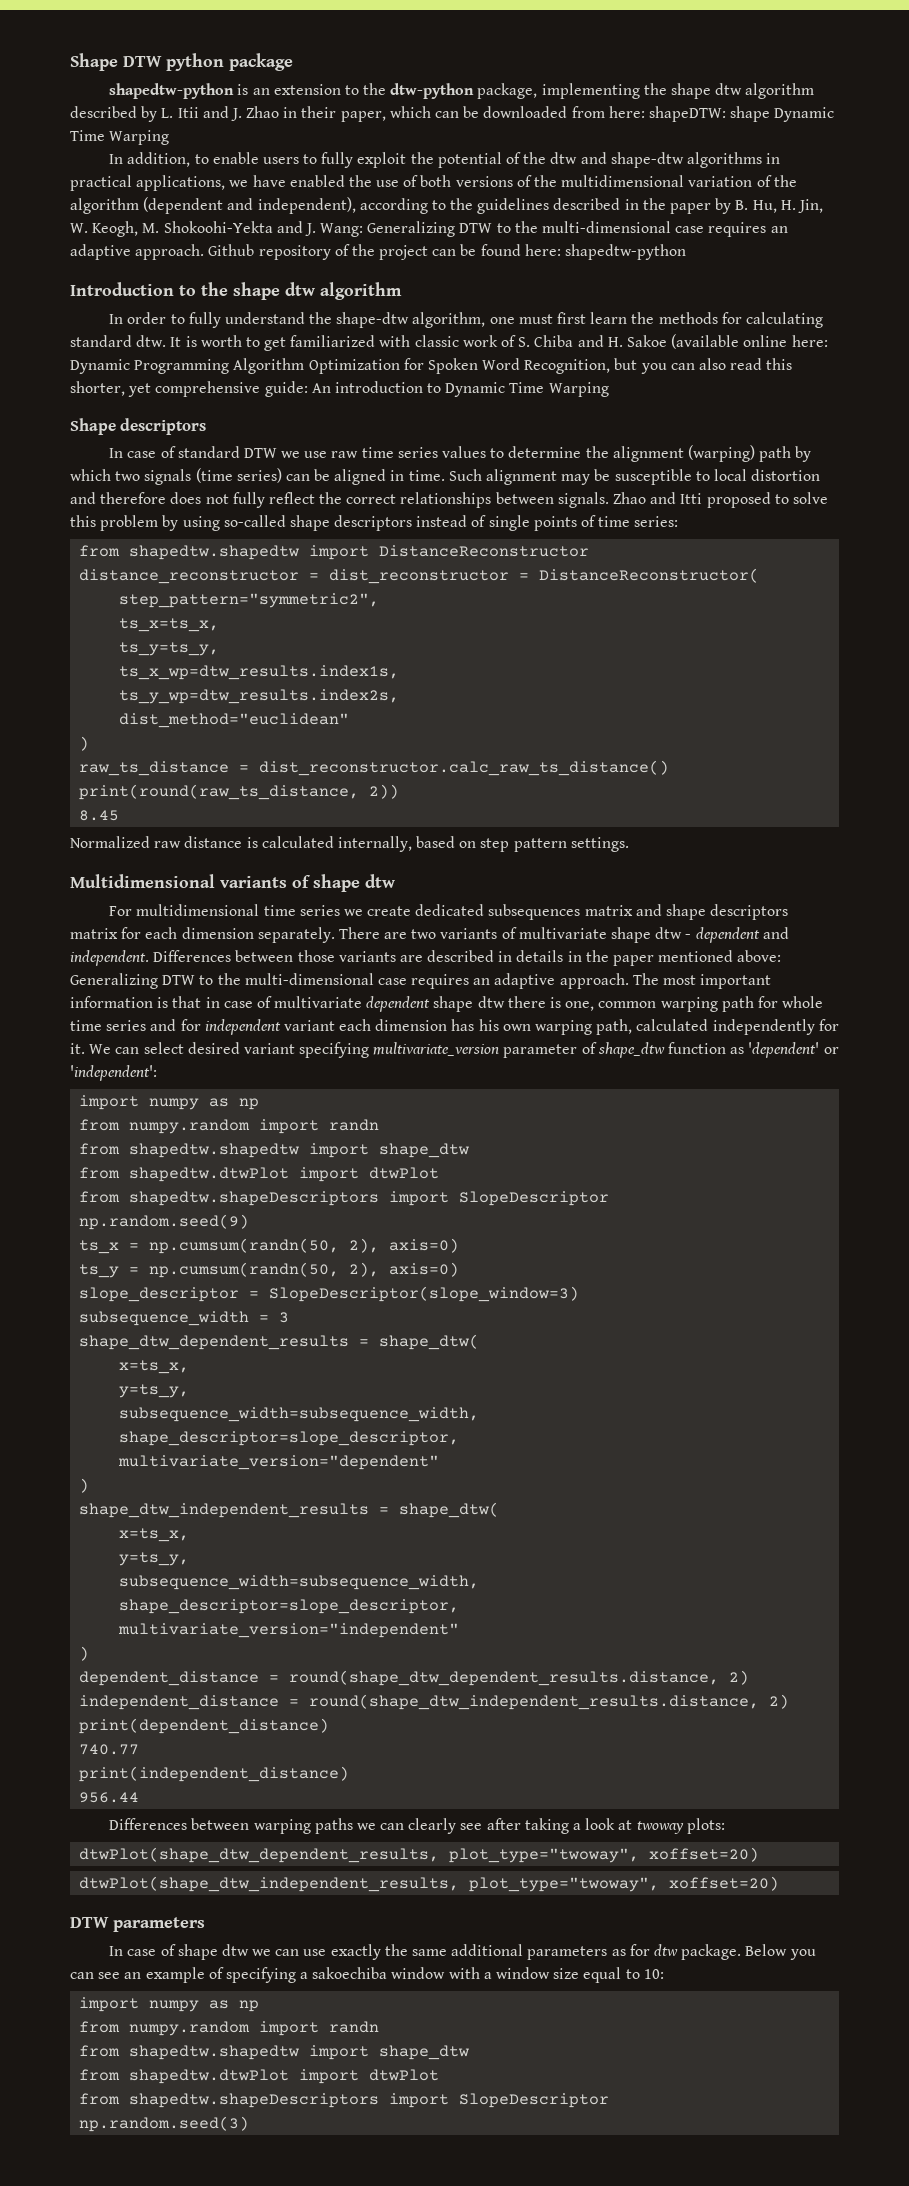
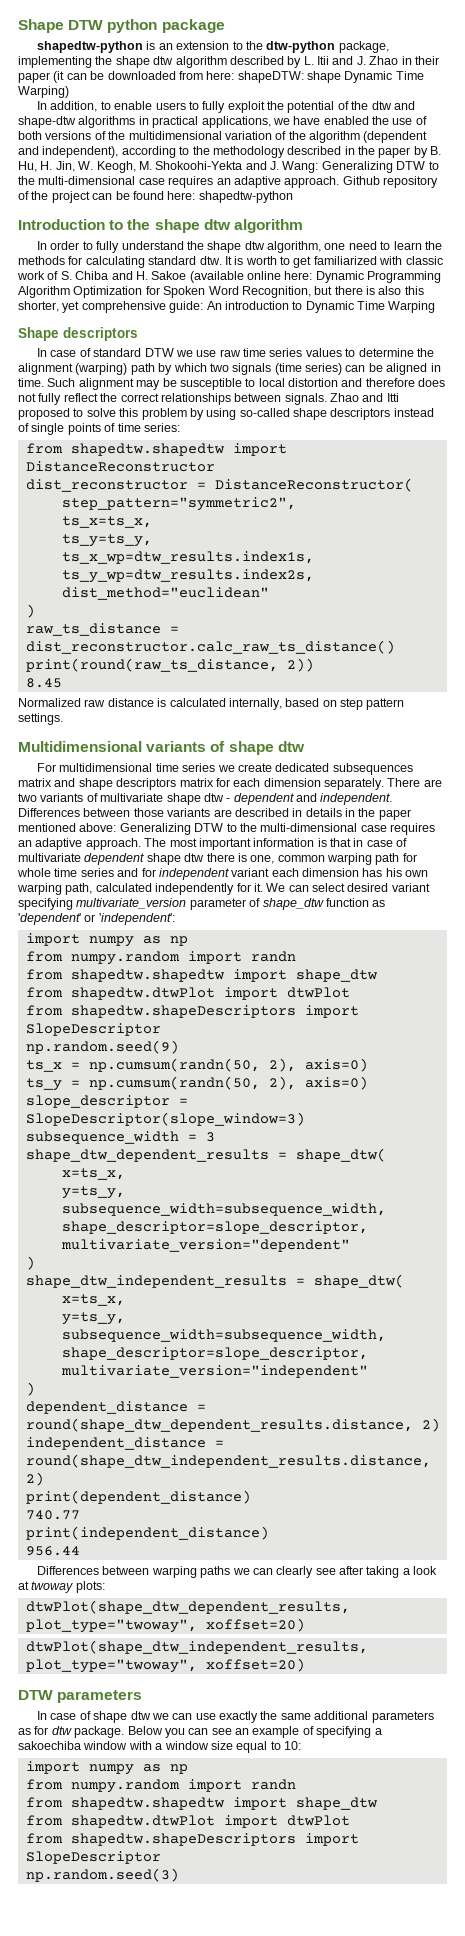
- shapedtw-python is an extension to the dtw-python package, implementing the shape dtw algorithm described by L. Itii and J. Zhao in their paper, which can be downloaded from here: shapeDTW: shape Dynamic Time Warping
+ shapedtw-python is an extension to the dtw-python package, implementing the shape dtw algorithm described by L. Itii and J. Zhao in their paper (it can be downloaded from here: shapeDTW: shape Dynamic Time Warping)
- In addition, to enable users to fully exploit the potential of the dtw and shape-dtw algorithms in practical applications, we have enabled the use of both versions of the multidimensional variation of the algorithm (dependent and independent), according to the guidelines described in the paper by B. Hu, H. Jin, W. Keogh, M. Shokoohi-Yekta and J. Wang:
+ In addition, to enable users to fully exploit the potential of the dtw and shape-dtw algorithms in practical applications, we have enabled the use of both versions of the multidimensional variation of the algorithm (dependent and independent), according to the methodology described in the paper by B. Hu, H. Jin, W. Keogh, M. Shokoohi-Yekta and J. Wang:
- In order to fully understand the shape-dtw algorithm, one must first learn the methods for calculating standard dtw.
+ In order to fully understand the shape dtw algorithm, one need to learn the methods for calculating standard dtw.
- It is worth to get familiarized with classic work of S. Chiba and H. Sakoe (available online here: Dynamic Programming Algorithm Optimization for Spoken Word Recognition, but you can also read this shorter, yet comprehensive guide: An introduction to Dynamic Time Warping
+ It is worth to get familiarized with classic work of S. Chiba and H. Sakoe (available online here: Dynamic Programming Algorithm Optimization for Spoken Word Recognition, but there is also this shorter, yet comprehensive guide: An introduction to Dynamic Time Warping
- distance_reconstructor = dist_reconstructor = DistanceReconstructor(
+ dist_reconstructor = DistanceReconstructor(

